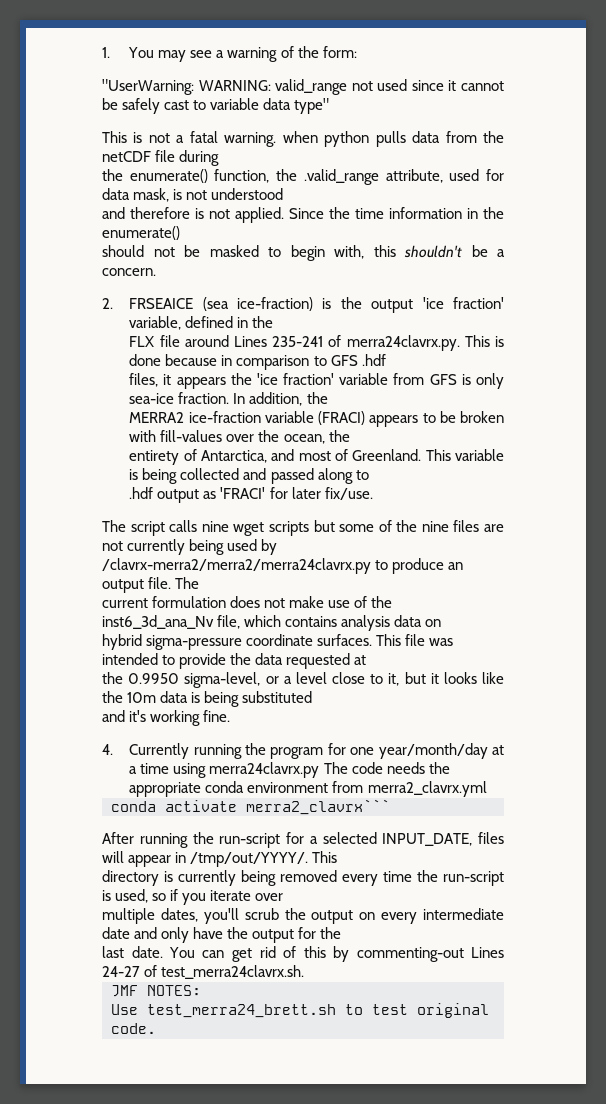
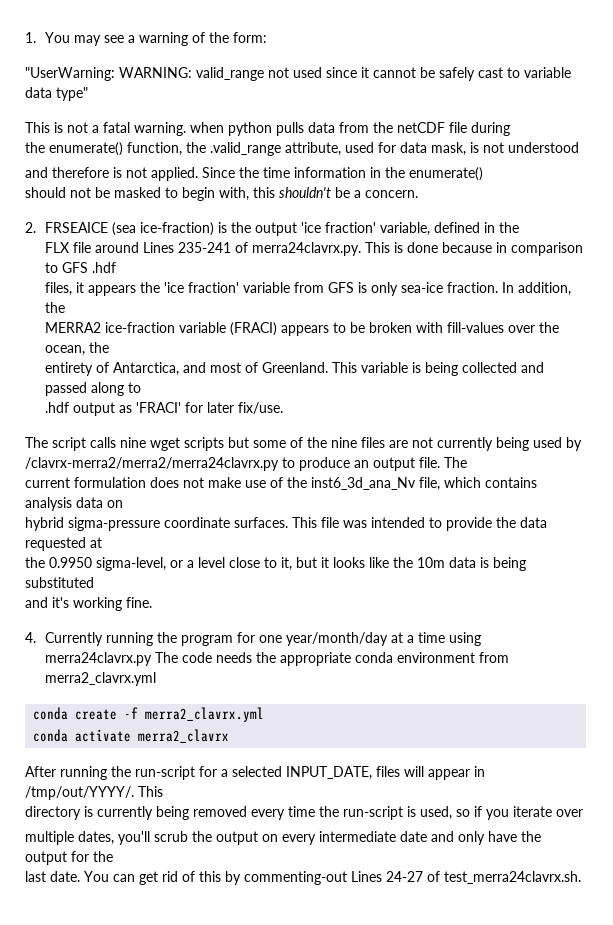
+ conda create -f merra2_clavrx.yml
- conda activate merra2_clavrx```
+ conda activate merra2_clavrx
- JMF NOTES:
- Use test_merra24_brett.sh to test original code.

